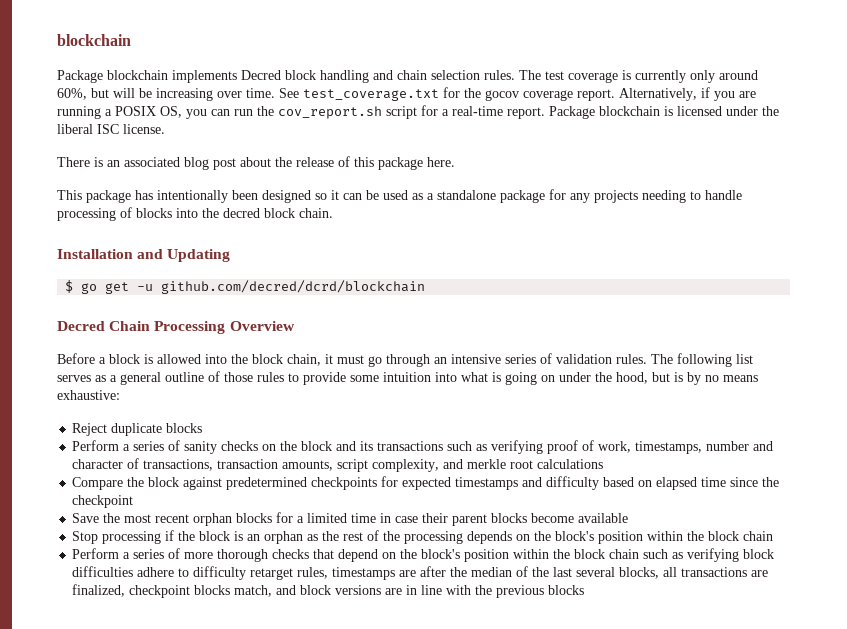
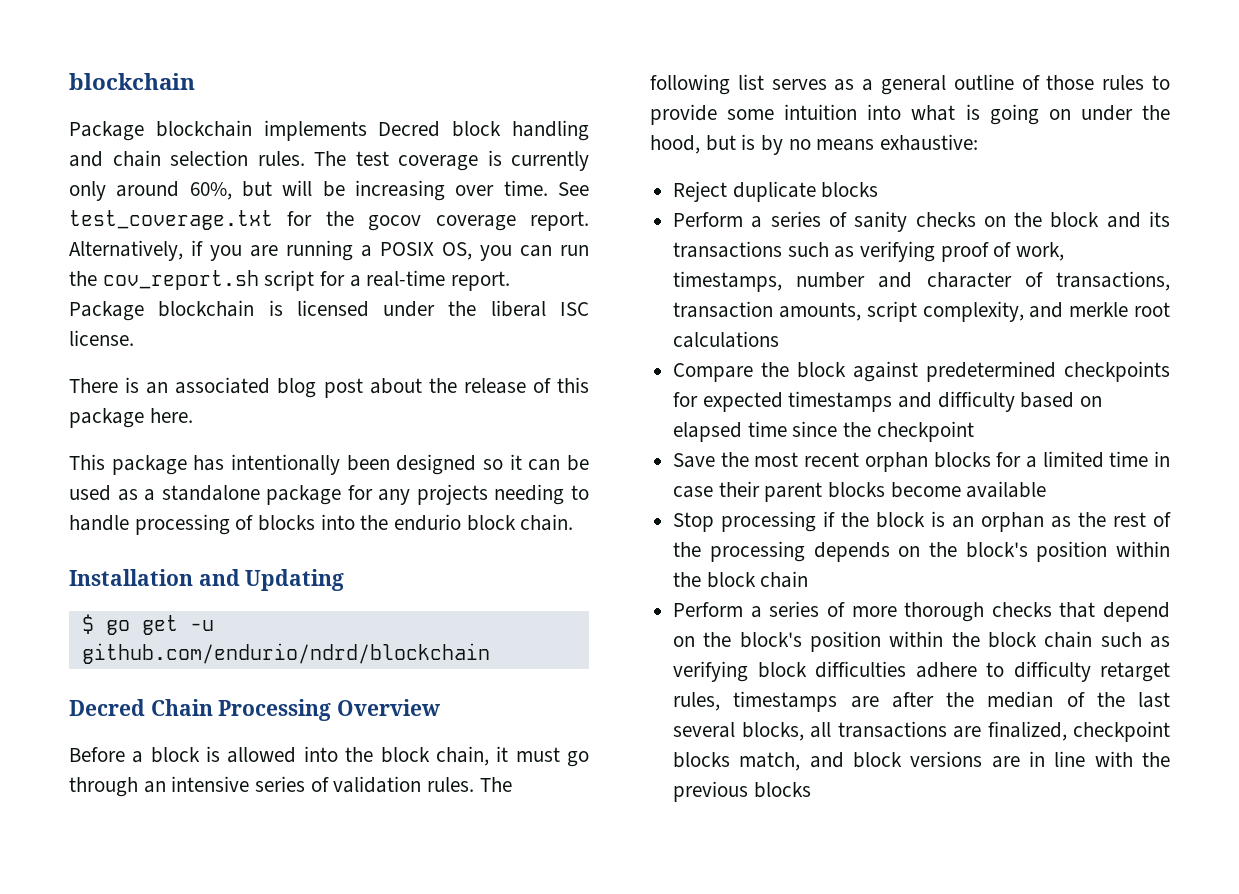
- This package has intentionally been designed so it can be used as a standalone package for any projects needing to handle processing of blocks into the decred block chain.
+ This package has intentionally been designed so it can be used as a standalone package for any projects needing to handle processing of blocks into the endurio block chain.
- $ go get -u github.com/decred/dcrd/blockchain
+ $ go get -u github.com/endurio/ndrd/blockchain

